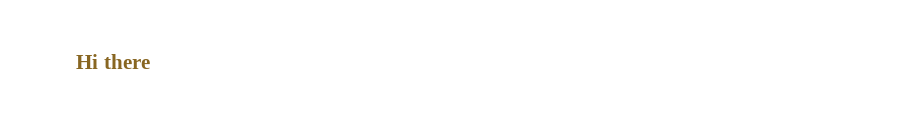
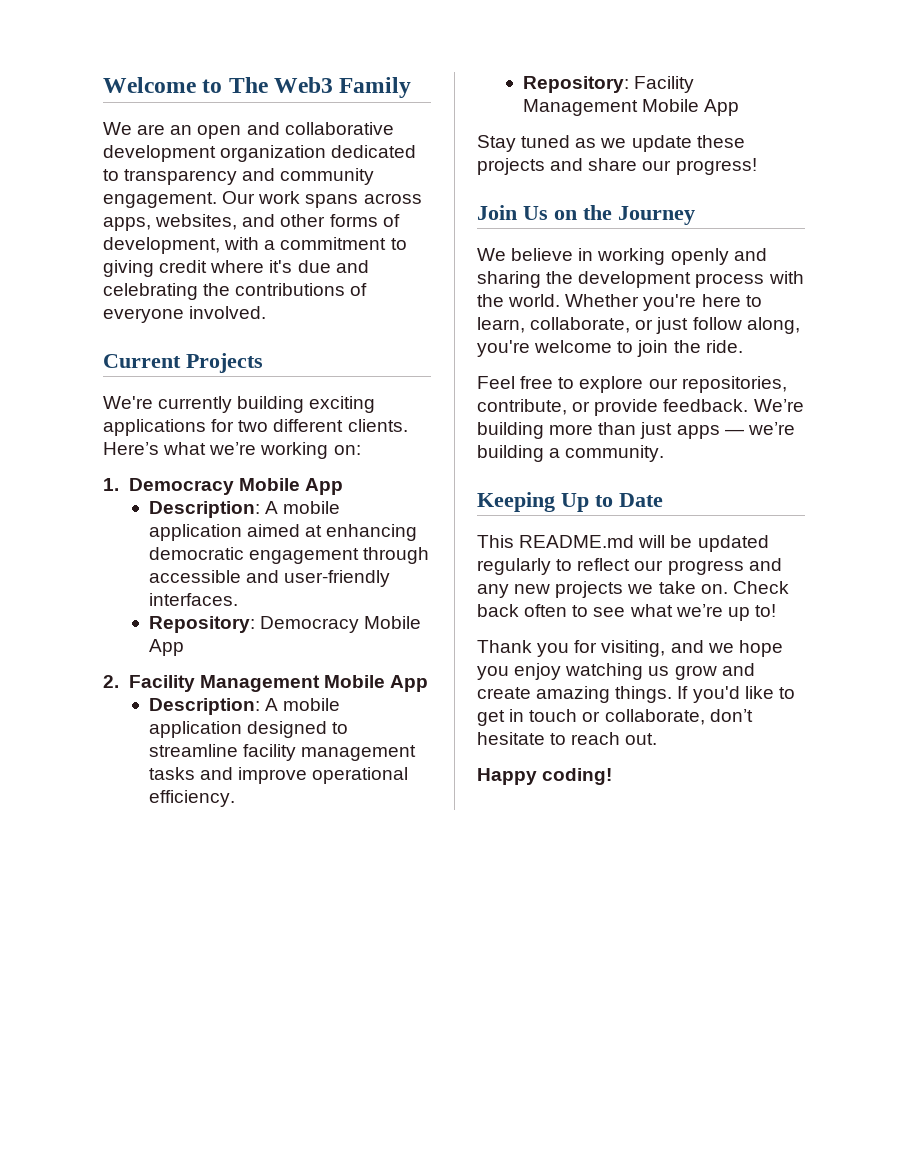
- Hi there
+ Welcome to The Web3 Family
+ We are an open and collaborative development organization dedicated to transparency and community engagement. Our work spans across apps, websites, and other forms of development, with a commitment to giving credit where it's due and celebrating the contributions of everyone involved.
+ Current Projects
+ We're currently building exciting applications for two different clients. Here’s what we’re working on:
+ 1. Democracy Mobile App
+ Description: A mobile application aimed at enhancing democratic engagement through accessible and user-friendly interfaces.
+ Repository: Democracy Mobile App
+ 2. Facility Management Mobile App
+ Description: A mobile application designed to streamline facility management tasks and improve operational efficiency.
+ Repository: Facility Management Mobile App
+ Stay tuned as we update these projects and share our progress!
+ Join Us on the Journey
+ We believe in working openly and sharing the development process with the world. Whether you're here to learn, collaborate, or just follow along, you're welcome to join the ride.
+ Feel free to explore our repositories, contribute, or provide feedback. We’re building more than just apps — we’re building a community.
+ Keeping Up to Date
+ This README.md will be updated regularly to reflect our progress and any new projects we take on. Check back often to see what we’re up to!
+ Thank you for visiting, and we hope you enjoy watching us grow and create amazing things. If you'd like to get in touch or collaborate, don’t hesitate to reach out.
+ Happy coding!

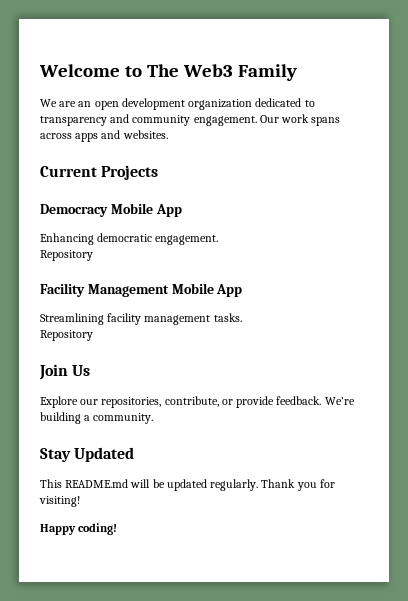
- We are an open and collaborative development organization dedicated to transparency and community engagement.
+ We are an open development organization dedicated to transparency and community engagement.
- Our work spans across apps, websites, and other forms of development, with a commitment to giving credit where it's due and celebrating the contributions of everyone involved.
+ Our work spans across apps and websites.
  Current Projects
- We're currently building exciting applications for two different clients. Here’s what we’re working on:
- 1. Democracy Mobile App
- Description: A mobile application aimed at enhancing democratic engagement through accessible and user-friendly interfaces.
- Repository: Democracy Mobile App
- 2. Facility Management Mobile App
- Description: A mobile application designed to streamline facility management tasks and improve operational efficiency.
- Repository: Facility Management Mobile App
- Stay tuned as we update these projects and share our progress!
- Join Us on the Journey
- We believe in working openly and sharing the development process with the world. Whether you're here to learn, collaborate, or just follow along, you're welcome to join the ride.
- Feel free to explore our repositories, contribute, or provide feedback.
+ Democracy Mobile App
+ Enhancing democratic engagement.
+ Repository
+ Facility Management Mobile App
+ Streamlining facility management tasks.
+ Repository
+ Join Us
+ Explore our repositories, contribute, or provide feedback.
- We’re building more than just apps — we’re building a community.
- Keeping Up to Date
+ We’re building a community.
+ Stay Updated
- This README.md will be updated regularly to reflect our progress and any new projects we take on. Check back often to see what we’re up to!
- Thank you for visiting, and we hope you enjoy watching us grow and create amazing things. If you'd like to get in touch or collaborate, don’t hesitate to reach out.
+ This README.md will be updated regularly. Thank you for visiting!

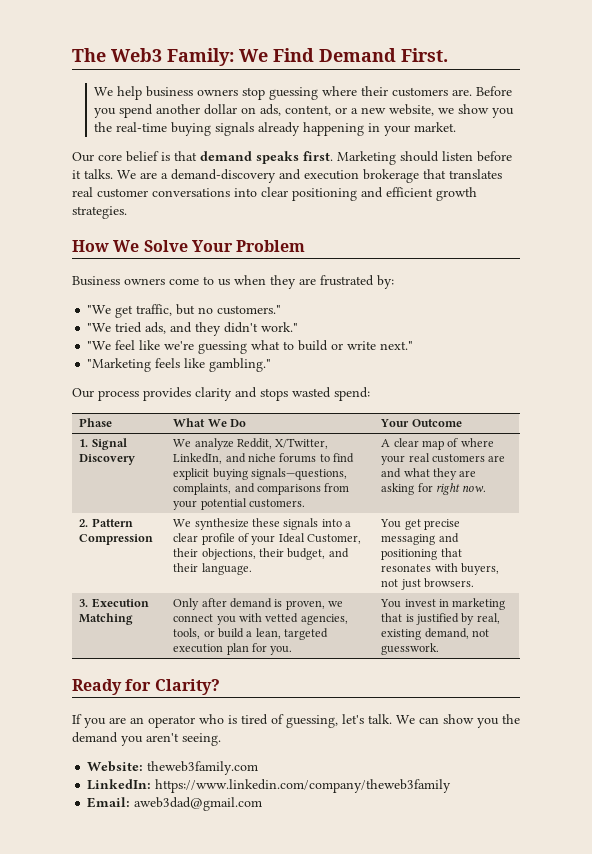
- Welcome to The Web3 Family
- We are an open development organization dedicated to transparency and community engagement. Our work spans across apps and websites.
- Current Projects
- Democracy Mobile App
- Enhancing democratic engagement.
- Repository
- Facility Management Mobile App
- Streamlining facility management tasks.
- Repository
- Join Us
- Explore our repositories, contribute, or provide feedback. We’re building a community.
- Stay Updated
- This README.md will be updated regularly. Thank you for visiting!
- Happy coding!
+ The Web3 Family: We Find Demand First.
+ We help business owners stop guessing where their customers are. Before you spend another dollar on ads, content, or a new website, we show you the real-time buying signals already happening in your market.
+ Our core belief is that demand speaks first. Marketing should listen before it talks. We are a demand-discovery and execution brokerage that translates real customer conversations into clear positioning and efficient growth strategies.
+ How We Solve Your Problem
+ Business owners come to us when they are frustrated by:
+ "We get traffic, but no customers."
+ "We tried ads, and they didn't work."
+ "We feel like we're guessing what to build or write next."
+ "Marketing feels like gambling."
+ Our process provides clarity and stops wasted spend:
+ Phase | What We Do | Your Outcome
+ 1. Signal Discovery | We analyze Reddit, X/Twitter, LinkedIn, and niche forums to find explicit buying signals—questions, complaints, and comparisons from your potential customers. | A clear map of where your real customers are and what they are asking for right now.
+ 2. Pattern Compression | We synthesize these signals into a clear profile of your Ideal Customer, their objections, their budget, and their language. | You get precise messaging and positioning that resonates with buyers, not just browsers.
+ 3. Execution Matching | Only after demand is proven, we connect you with vetted agencies, tools, or build a lean, targeted execution plan for you. | You invest in marketing that is justified by real, existing demand, not guesswork.
+ Ready for Clarity?
+ If you are an operator who is tired of guessing, let's talk. We can show you the demand you aren't seeing.
+ Website: theweb3family.com
+ LinkedIn: https://www.linkedin.com/company/theweb3family
+ Email: aweb3dad@gmail.com

